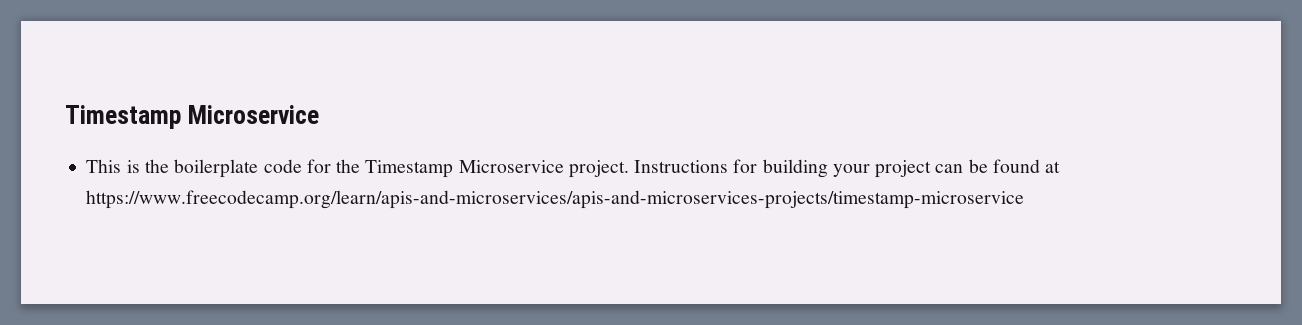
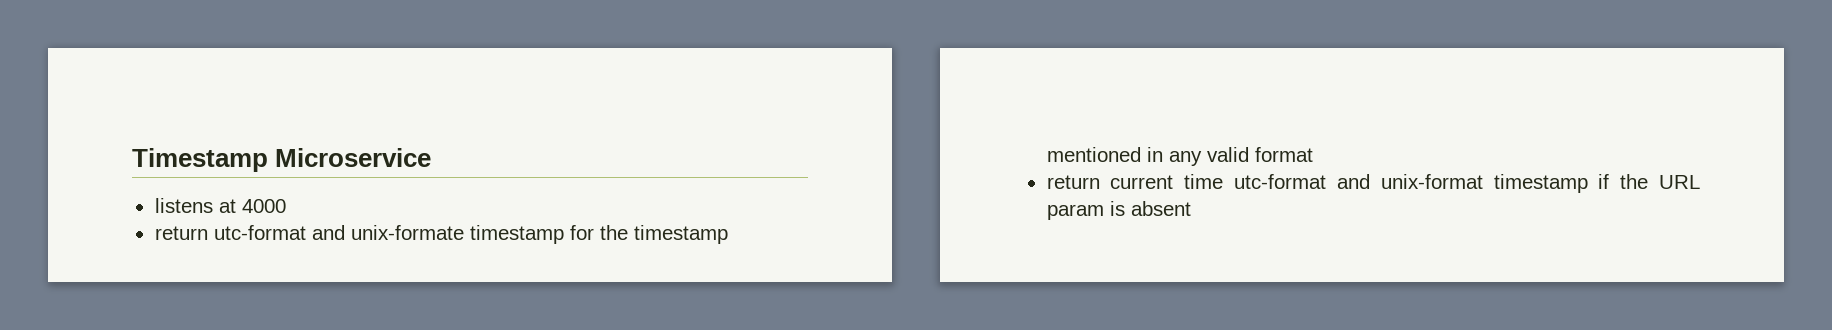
- This is the boilerplate code for the Timestamp Microservice project. Instructions for building your project can be found at https://www.freecodecamp.org/learn/apis-and-microservices/apis-and-microservices-projects/timestamp-microservice
+ listens at 4000
+ return utc-format and unix-formate timestamp for the timestamp mentioned in any valid format
+ return current time utc-format and unix-format timestamp if the URL param is absent

